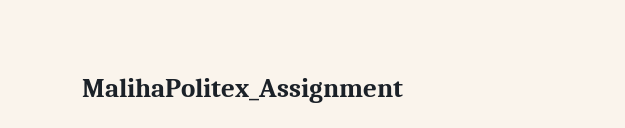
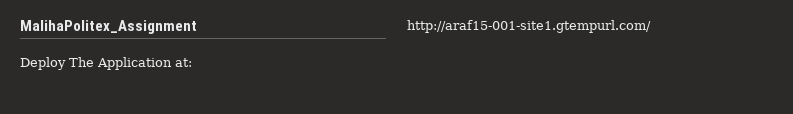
+ Deploy The Application at: http://araf15-001-site1.gtempurl.com/

